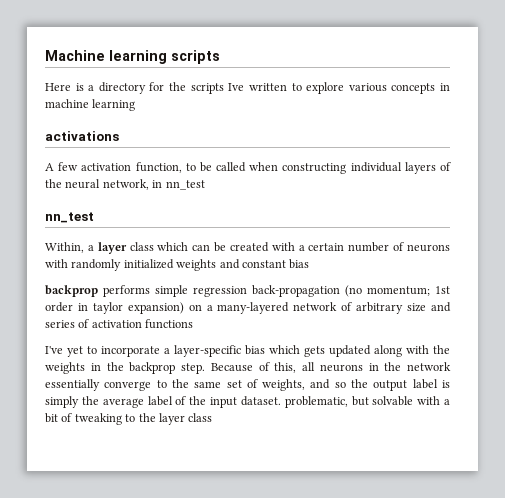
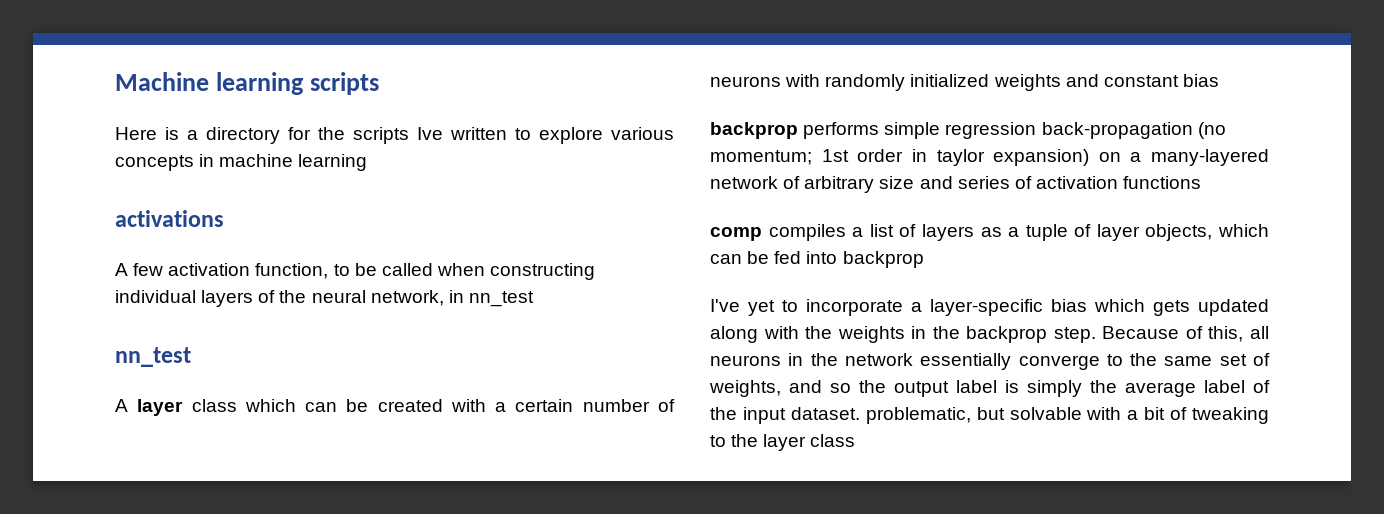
- Within, a layer class which can be created with a certain number of neurons with randomly initialized weights and constant bias
+ A layer class which can be created with a certain number of neurons with randomly initialized weights and constant bias
+ comp compiles a list of layers as a tuple of layer objects, which can be fed into backprop

